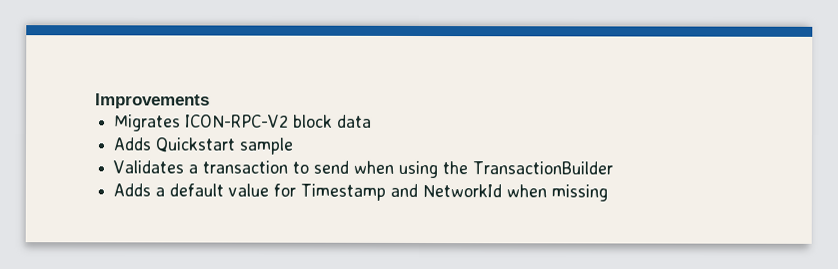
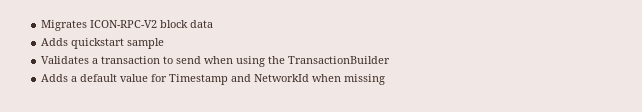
- Improvements
- Adds Quickstart sample
+ Adds quickstart sample

